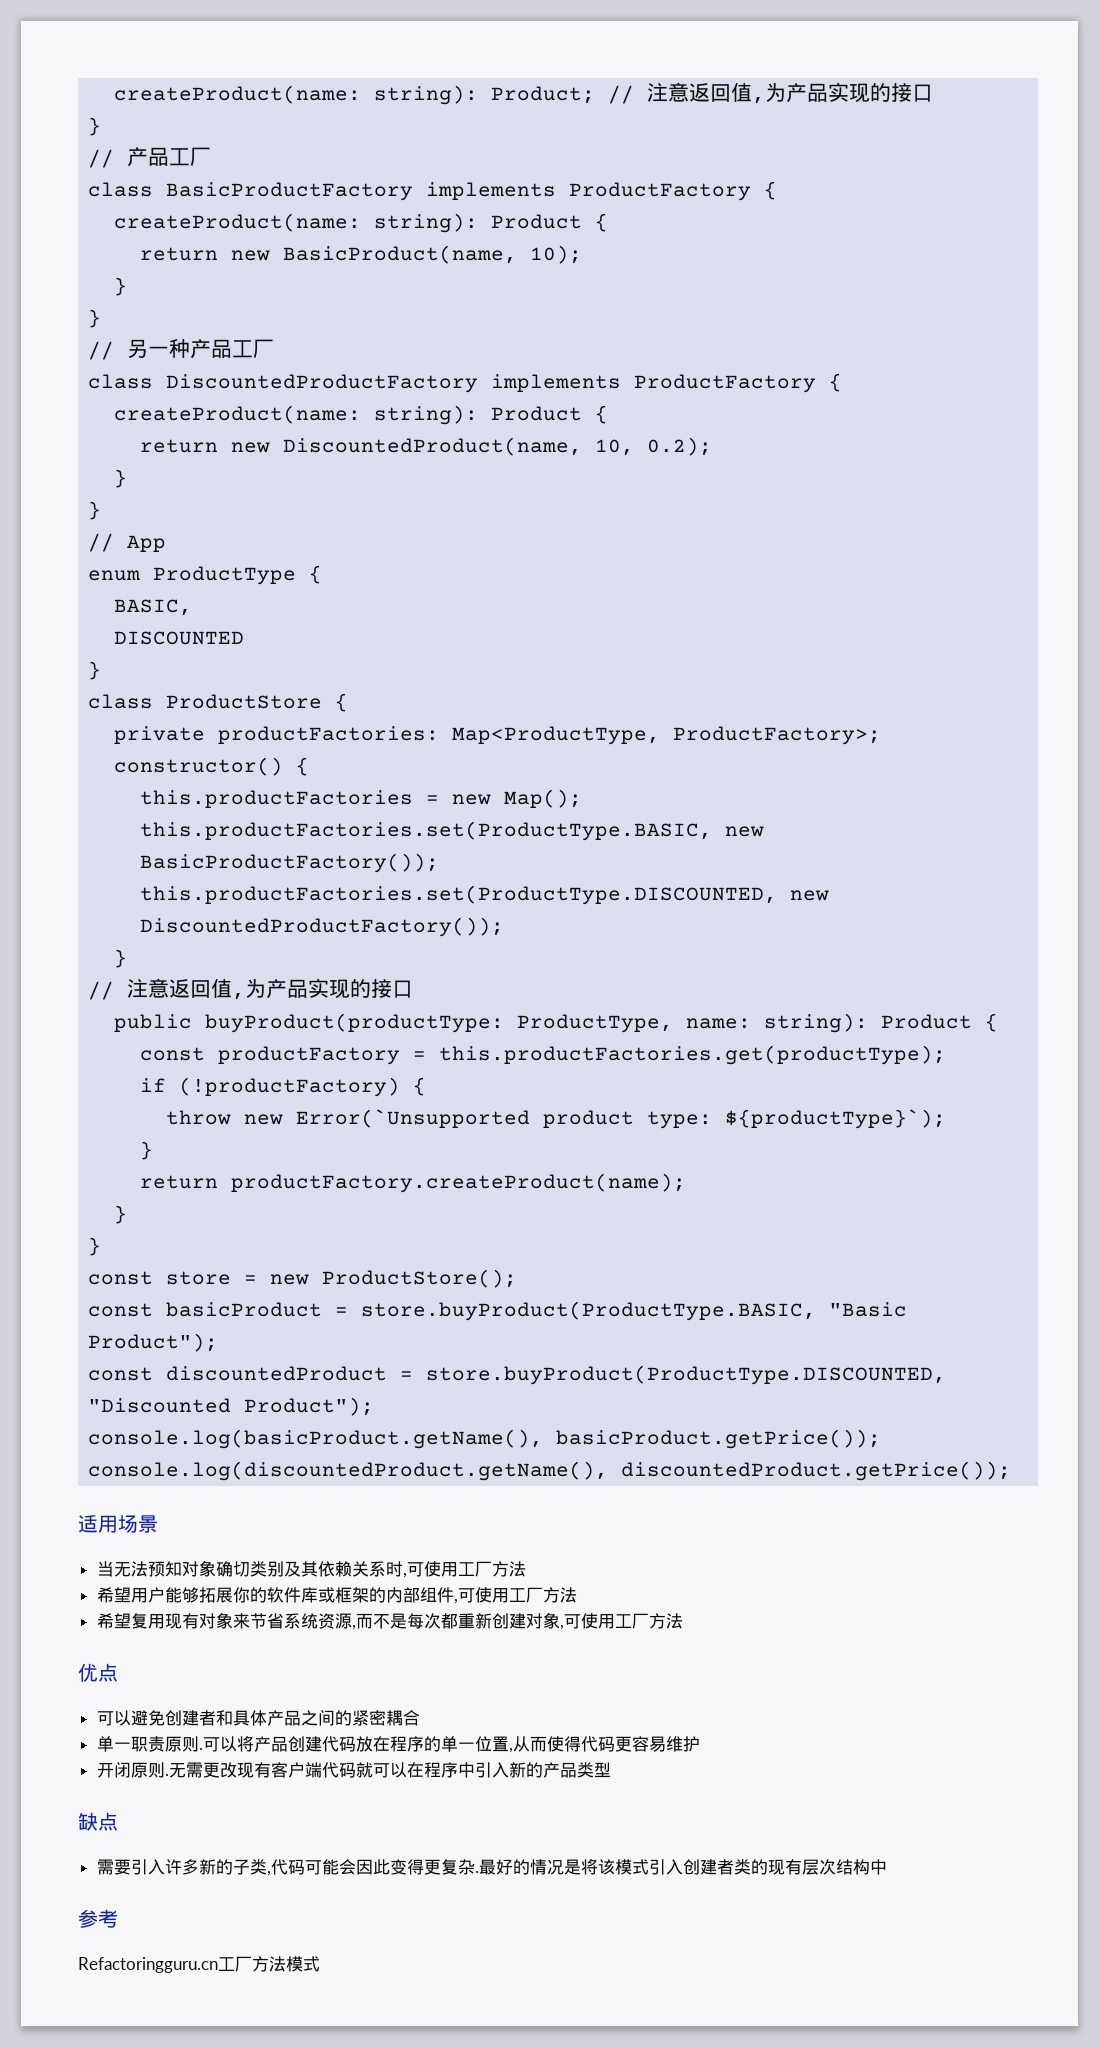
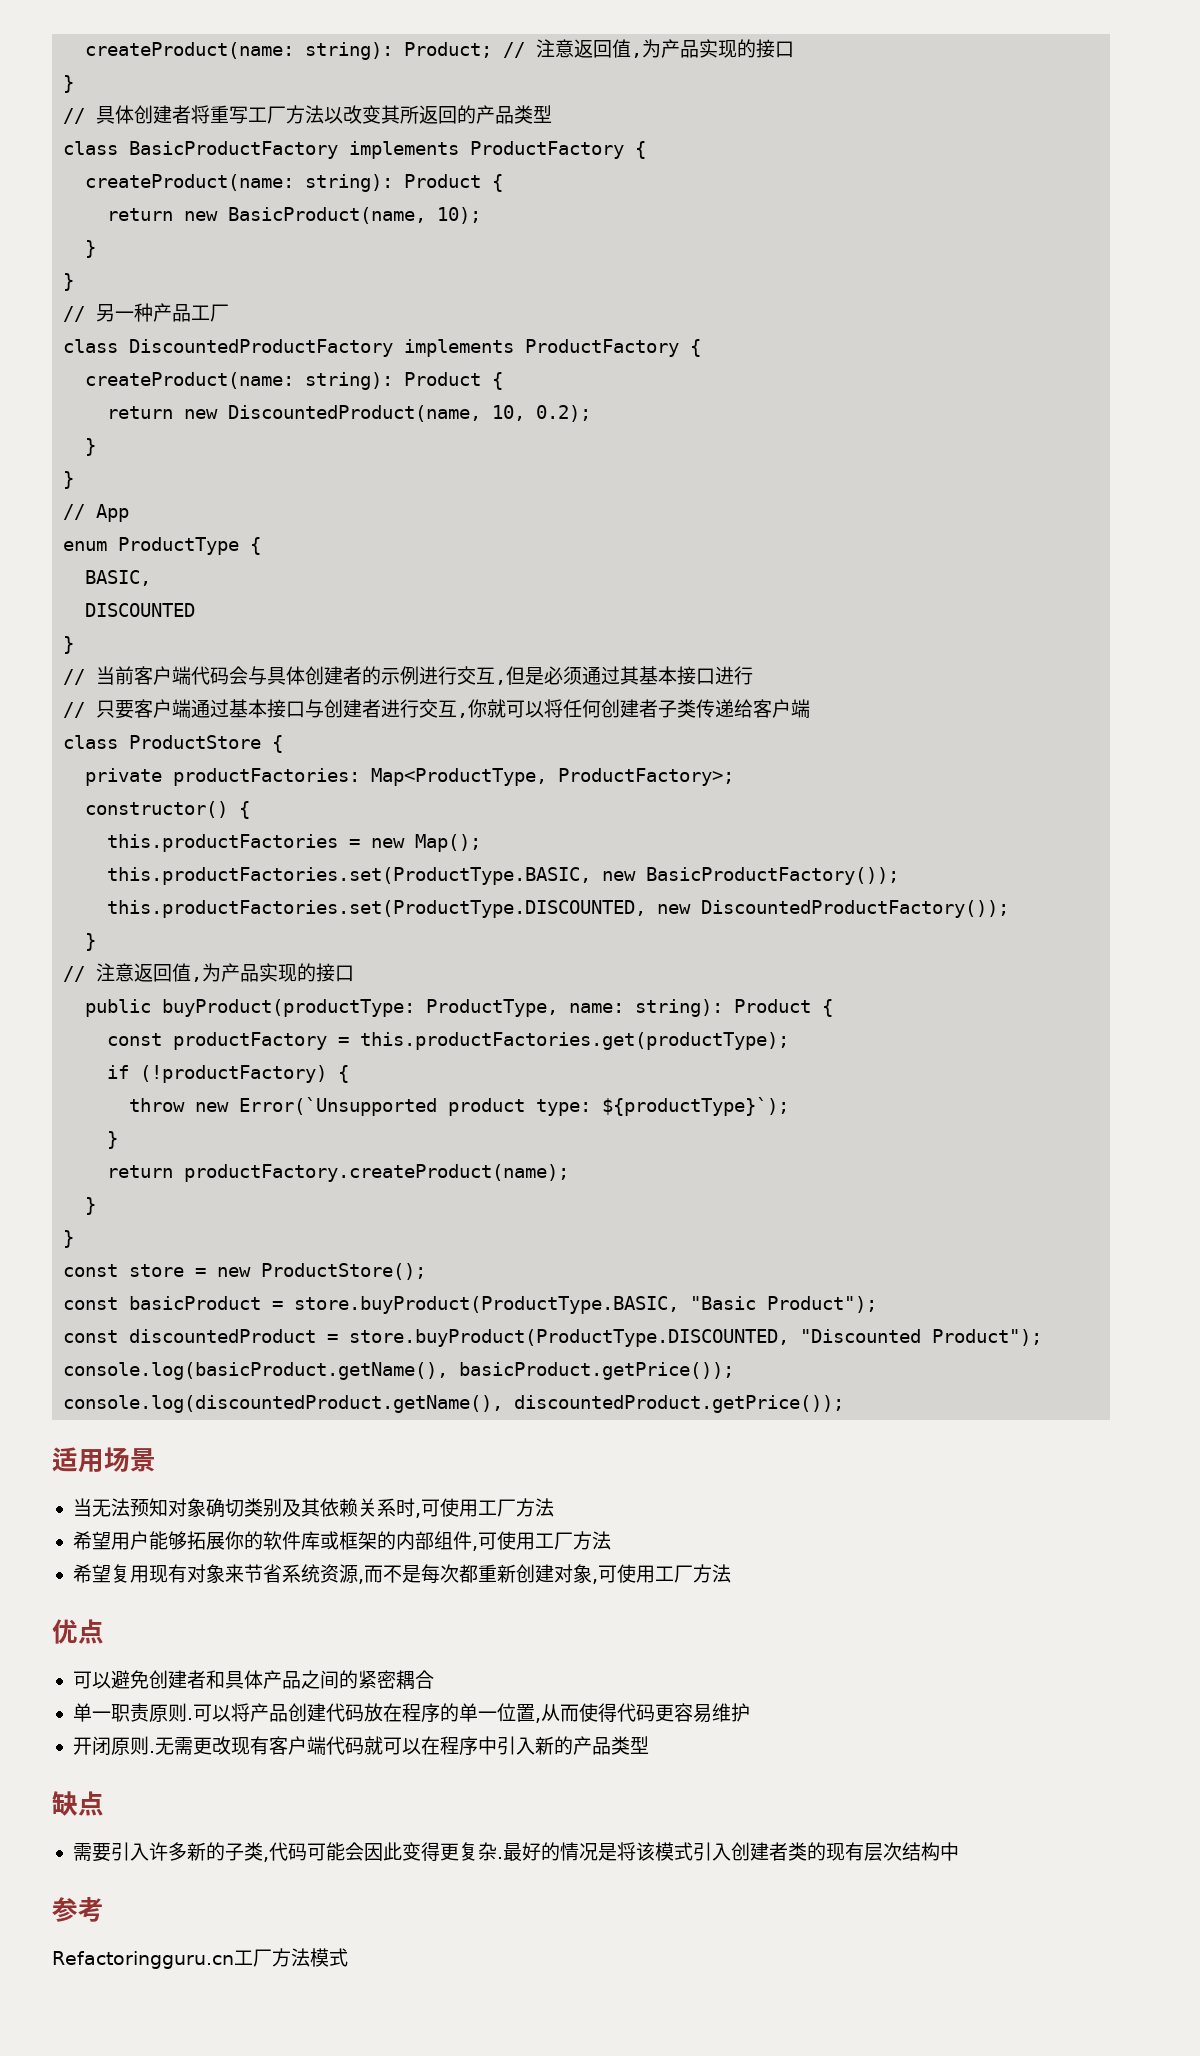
- // 产品工厂
+ // 具体创建者将重写工厂方法以改变其所返回的产品类型
+ // 当前客户端代码会与具体创建者的示例进行交互,但是必须通过其基本接口进行
+ // 只要客户端通过基本接口与创建者进行交互,你就可以将任何创建者子类传递给客户端

